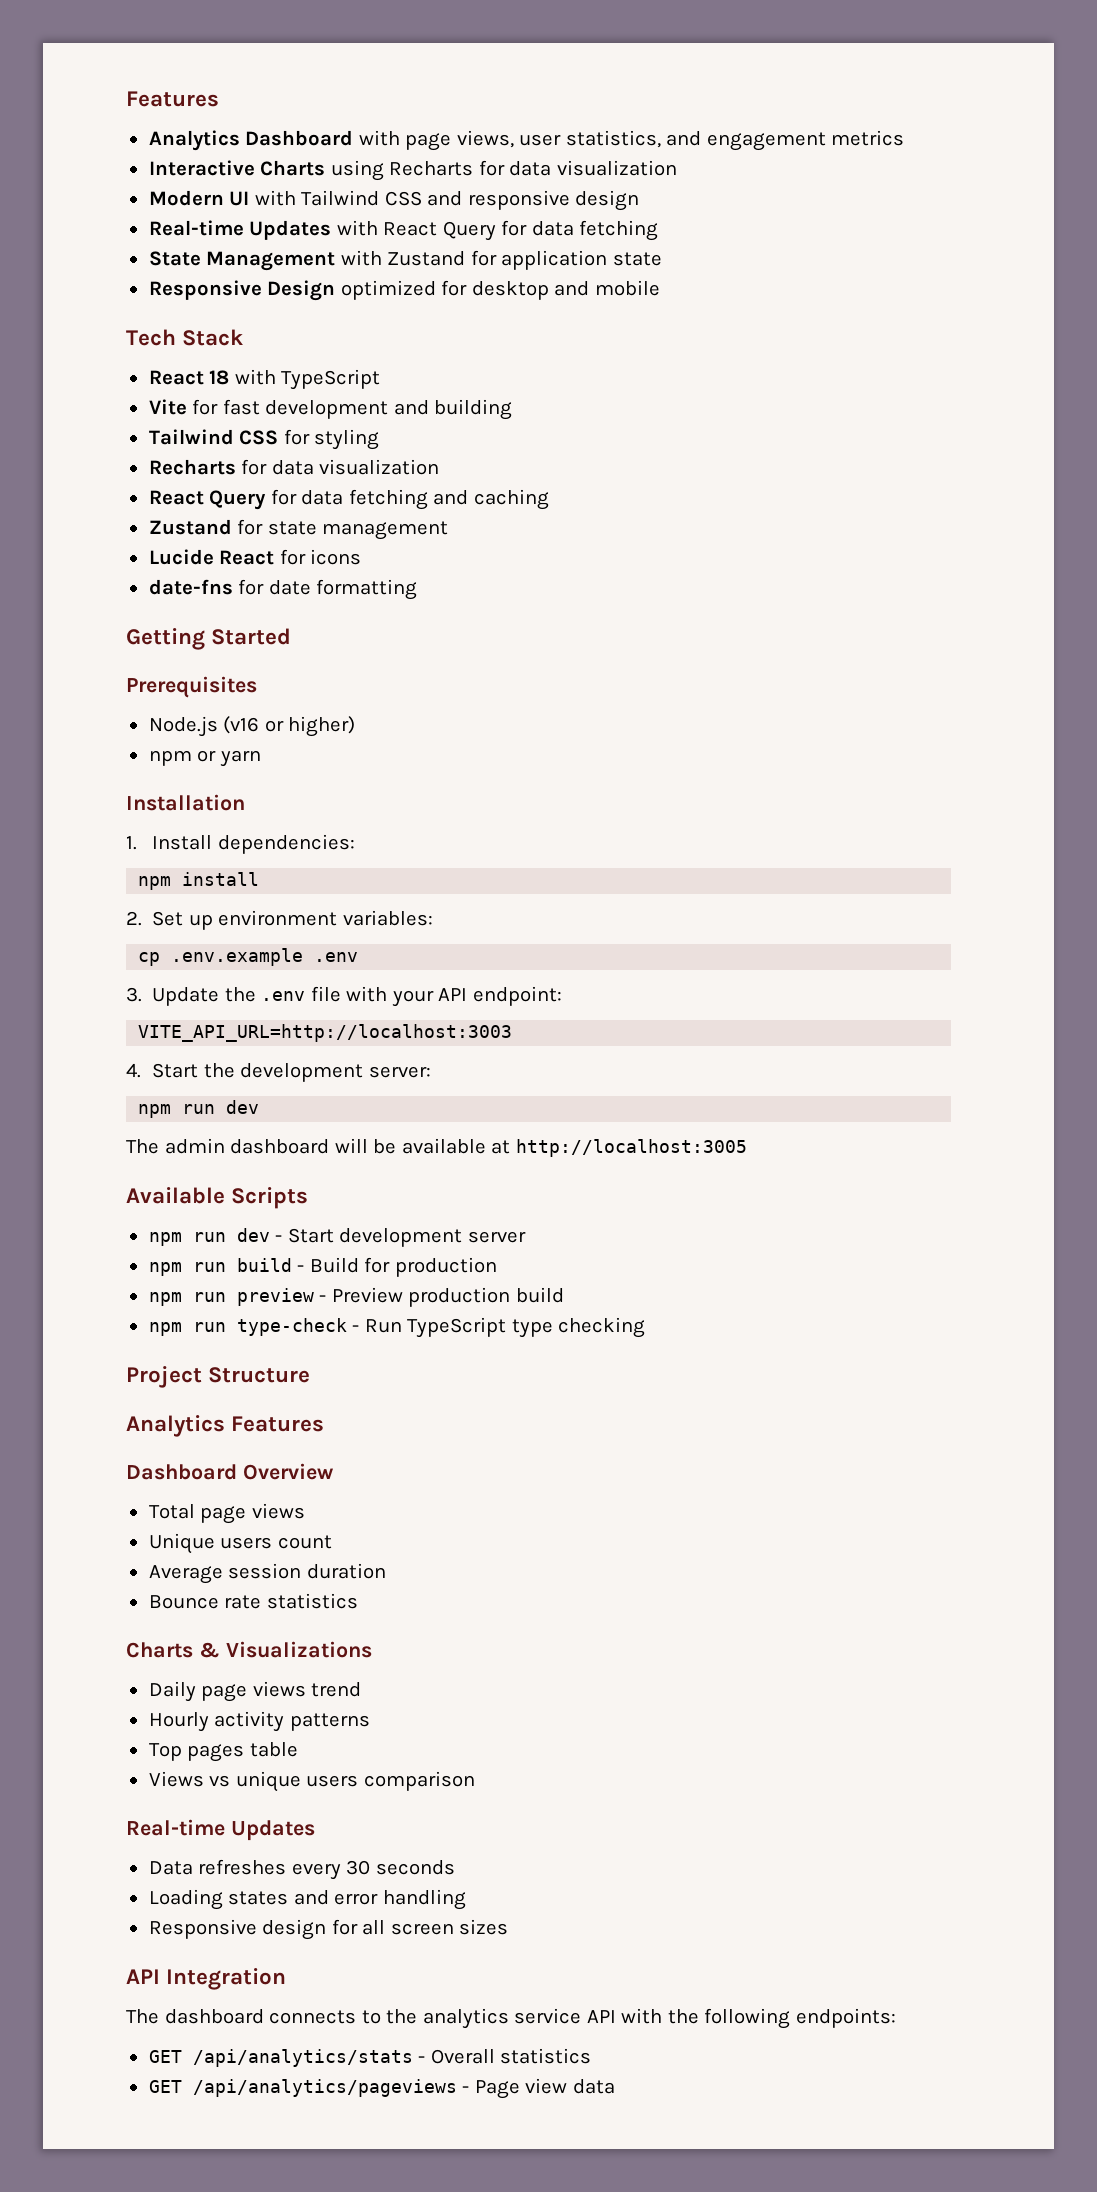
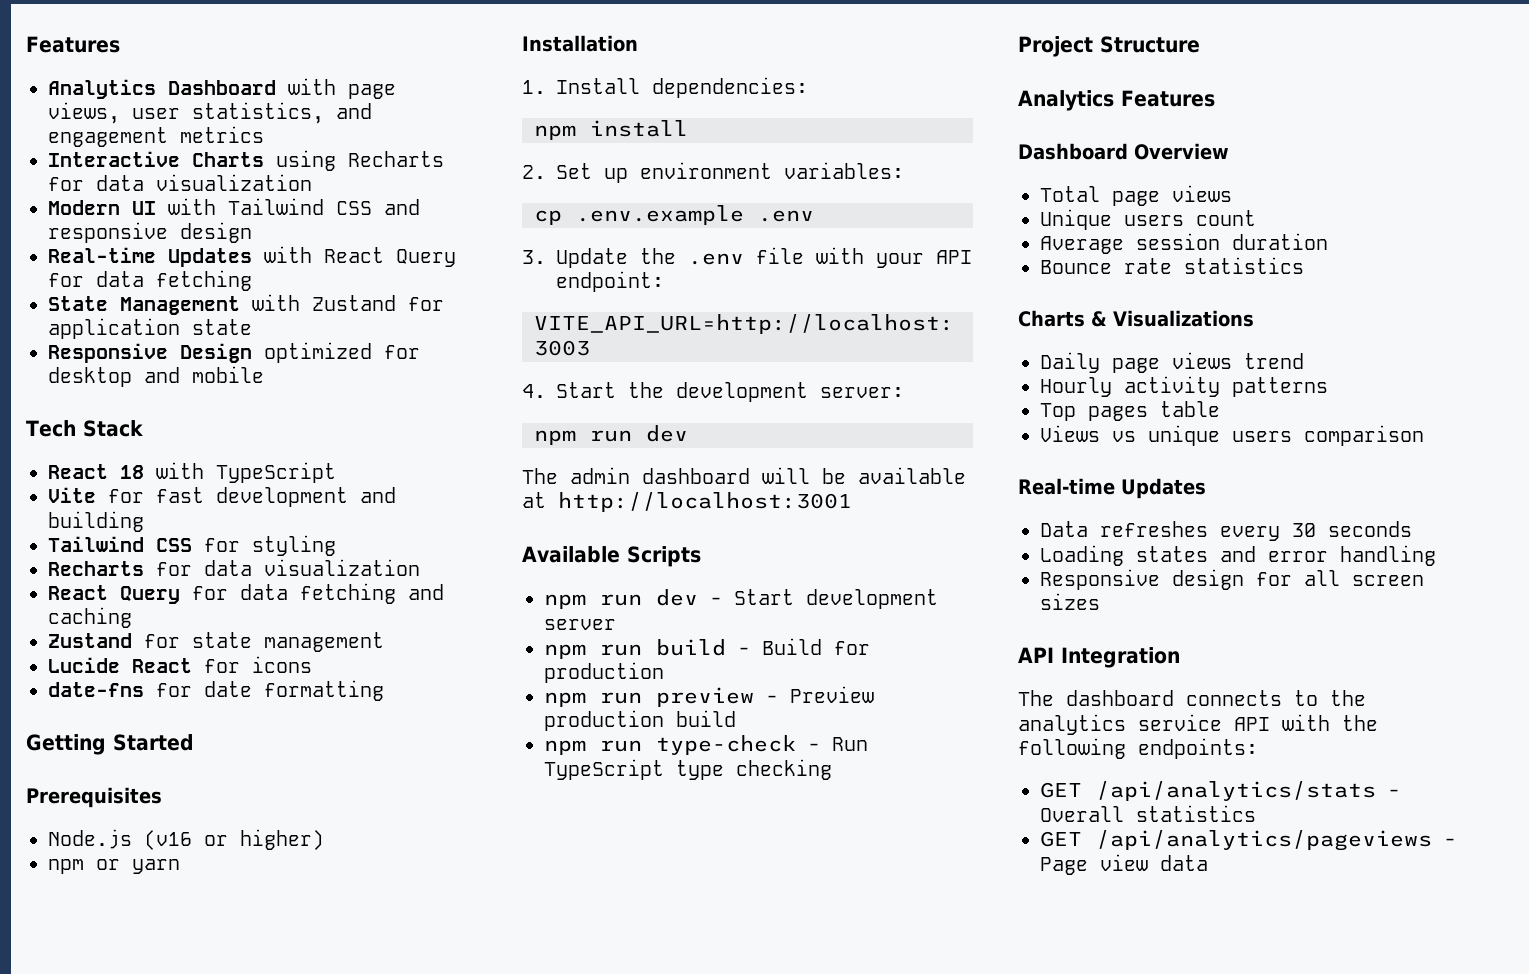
- The admin dashboard will be available at http://localhost:3005
+ The admin dashboard will be available at http://localhost:3001

